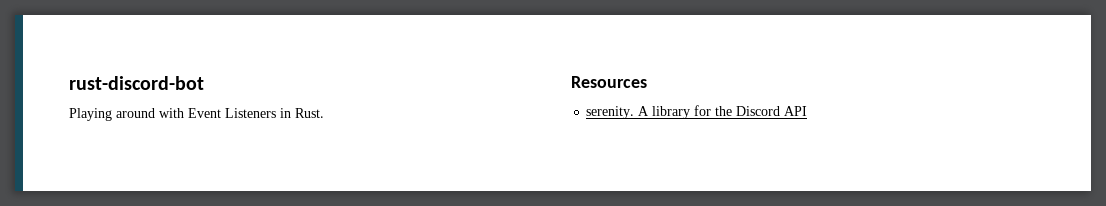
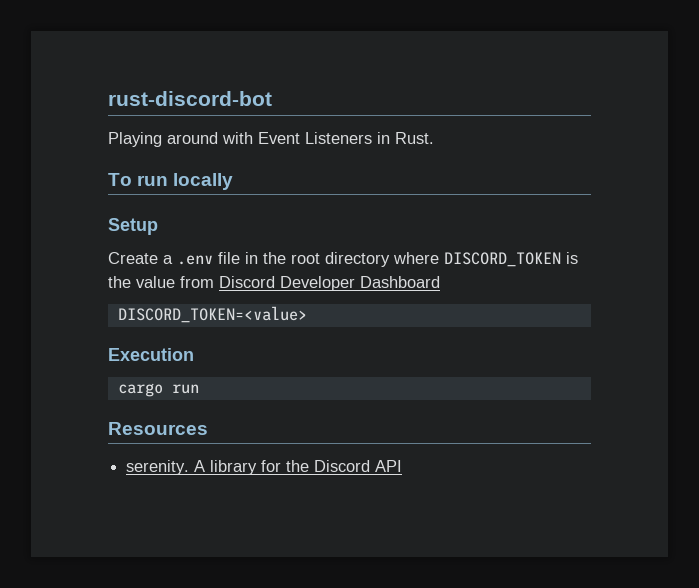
+ To run locally
+ Setup
+ Create a .env file in the root directory where DISCORD_TOKEN is the value from Discord Developer Dashboard
+ DISCORD_TOKEN=<value>
+ Execution
+ cargo run

